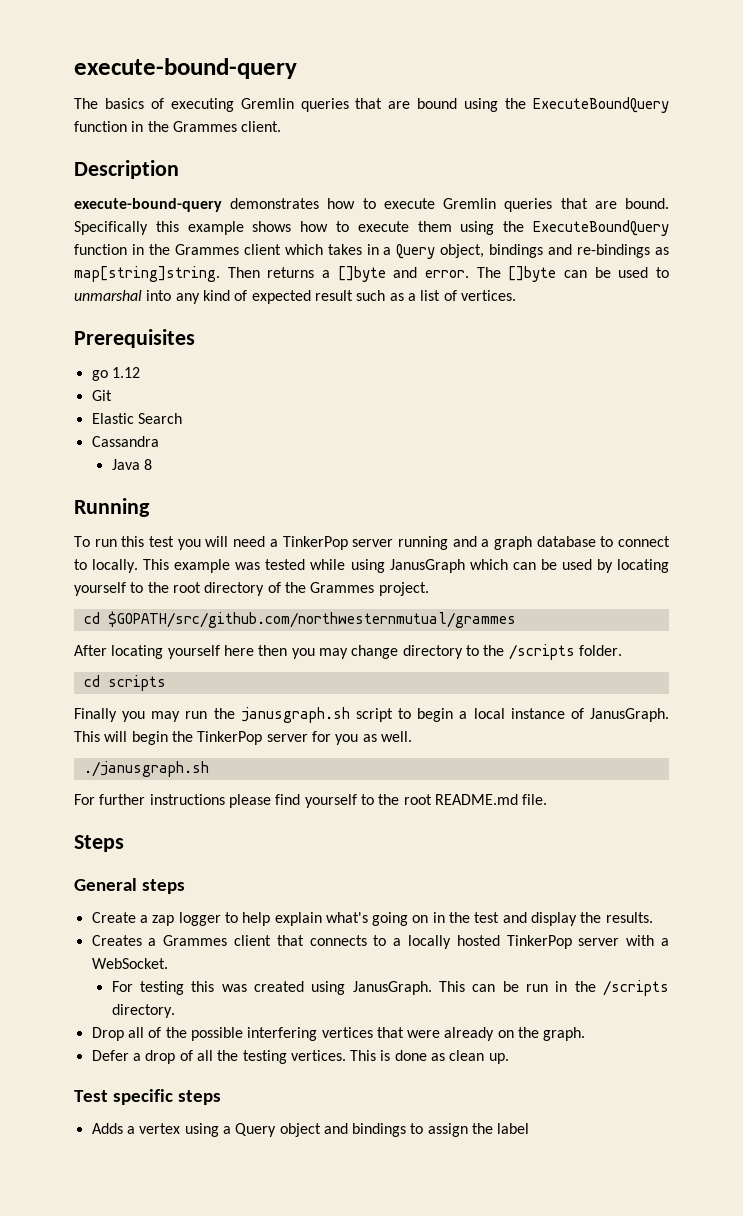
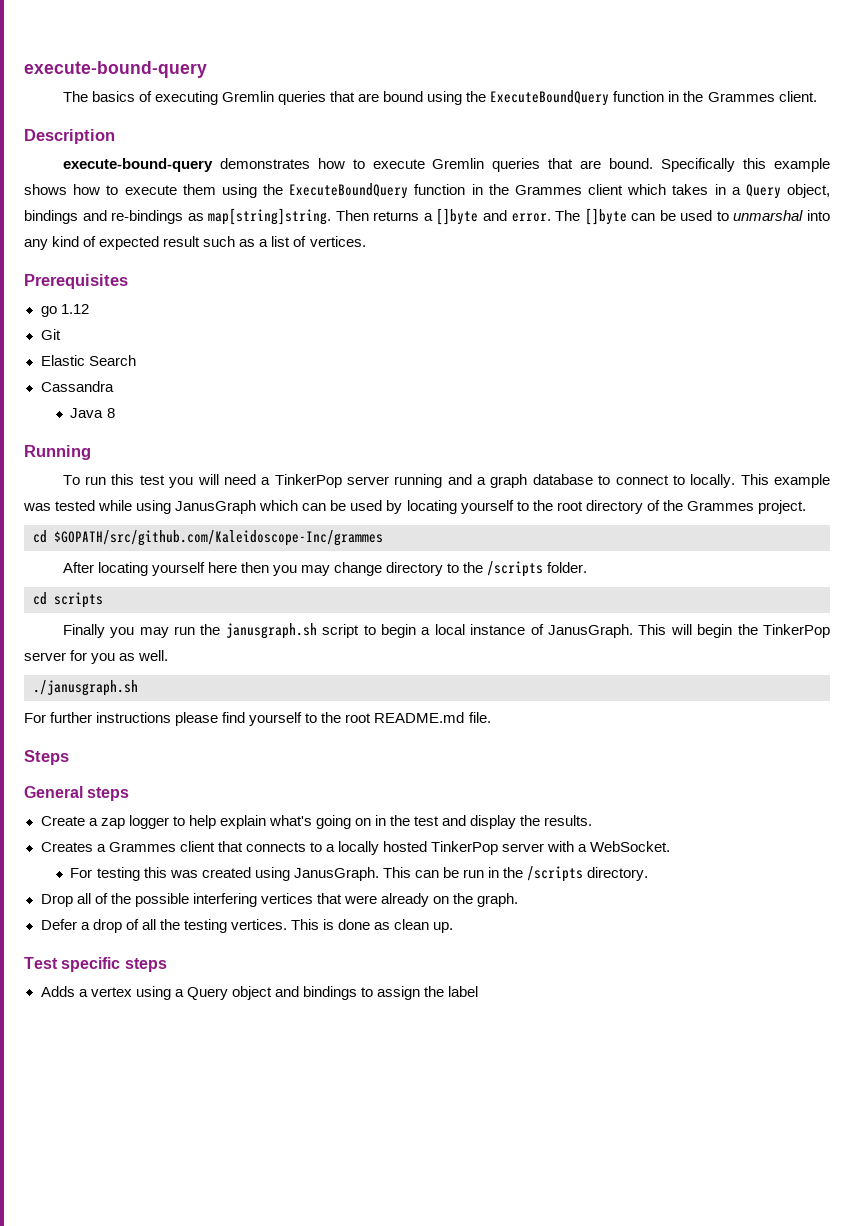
- cd $GOPATH/src/github.com/northwesternmutual/grammes
+ cd $GOPATH/src/github.com/Kaleidoscope-Inc/grammes

